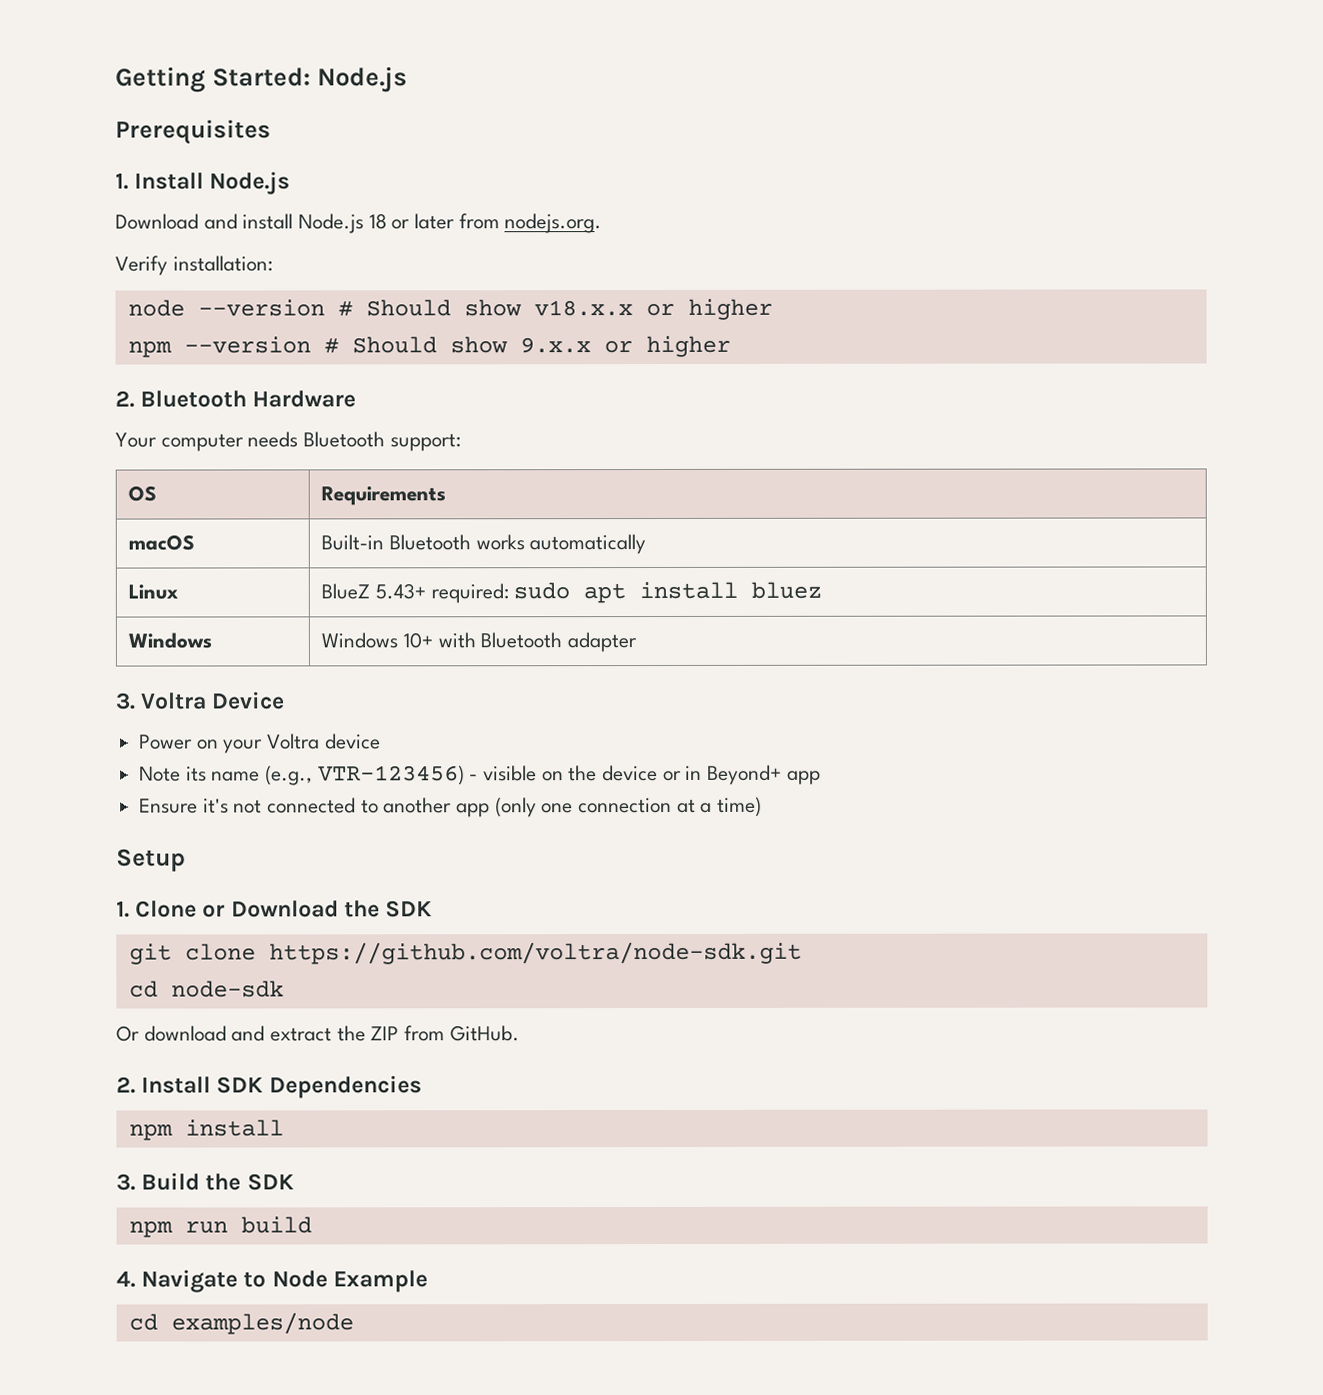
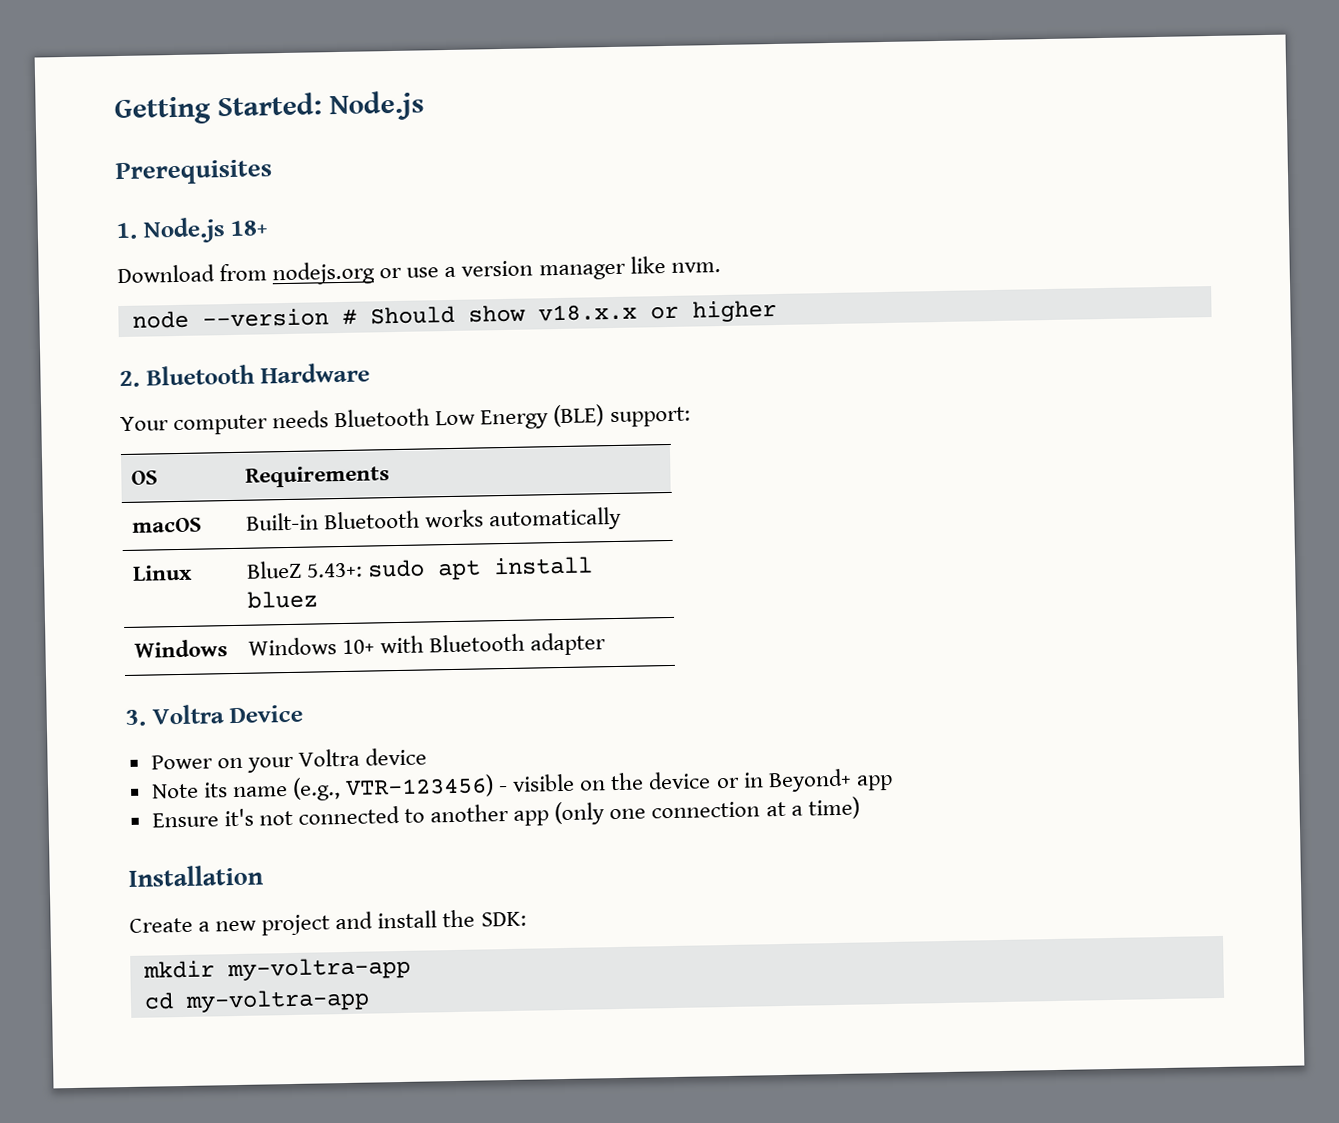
- 1. Install Node.js
- Download and install Node.js 18 or later from nodejs.org.
- Verify installation:
+ 1. Node.js 18+
+ Download from nodejs.org or use a version manager like nvm.
- npm --version # Should show 9.x.x or higher
- Your computer needs Bluetooth support:
+ Your computer needs Bluetooth Low Energy (BLE) support:
- Linux | BlueZ 5.43+ required: sudo apt install bluez
+ Linux | BlueZ 5.43+: sudo apt install bluez
- Setup
- 1. Clone or Download the SDK
- git clone https://github.com/voltra/node-sdk.git
- cd node-sdk
- Or download and extract the ZIP from GitHub.
- 2. Install SDK Dependencies
- npm install
- 3. Build the SDK
- npm run build
- 4. Navigate to Node Example
- cd examples/node
+ Installation
+ Create a new project and install the SDK:
+ mkdir my-voltra-app
+ cd my-voltra-app

